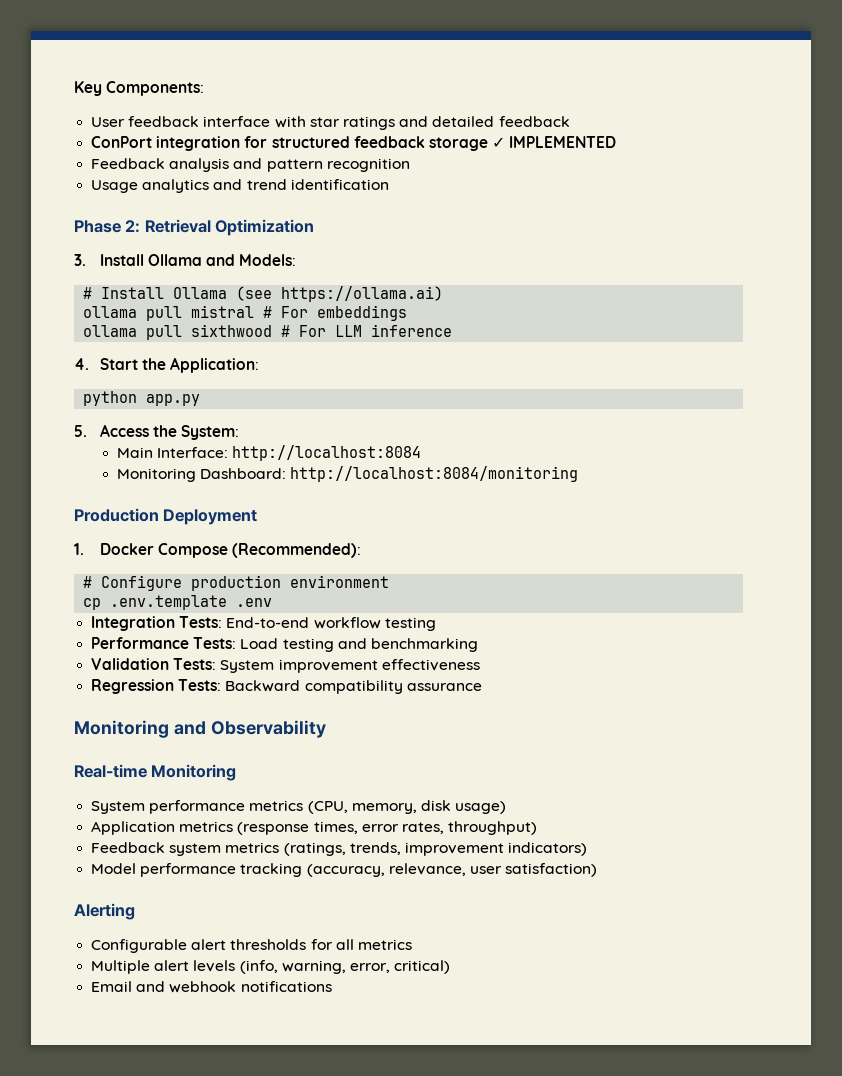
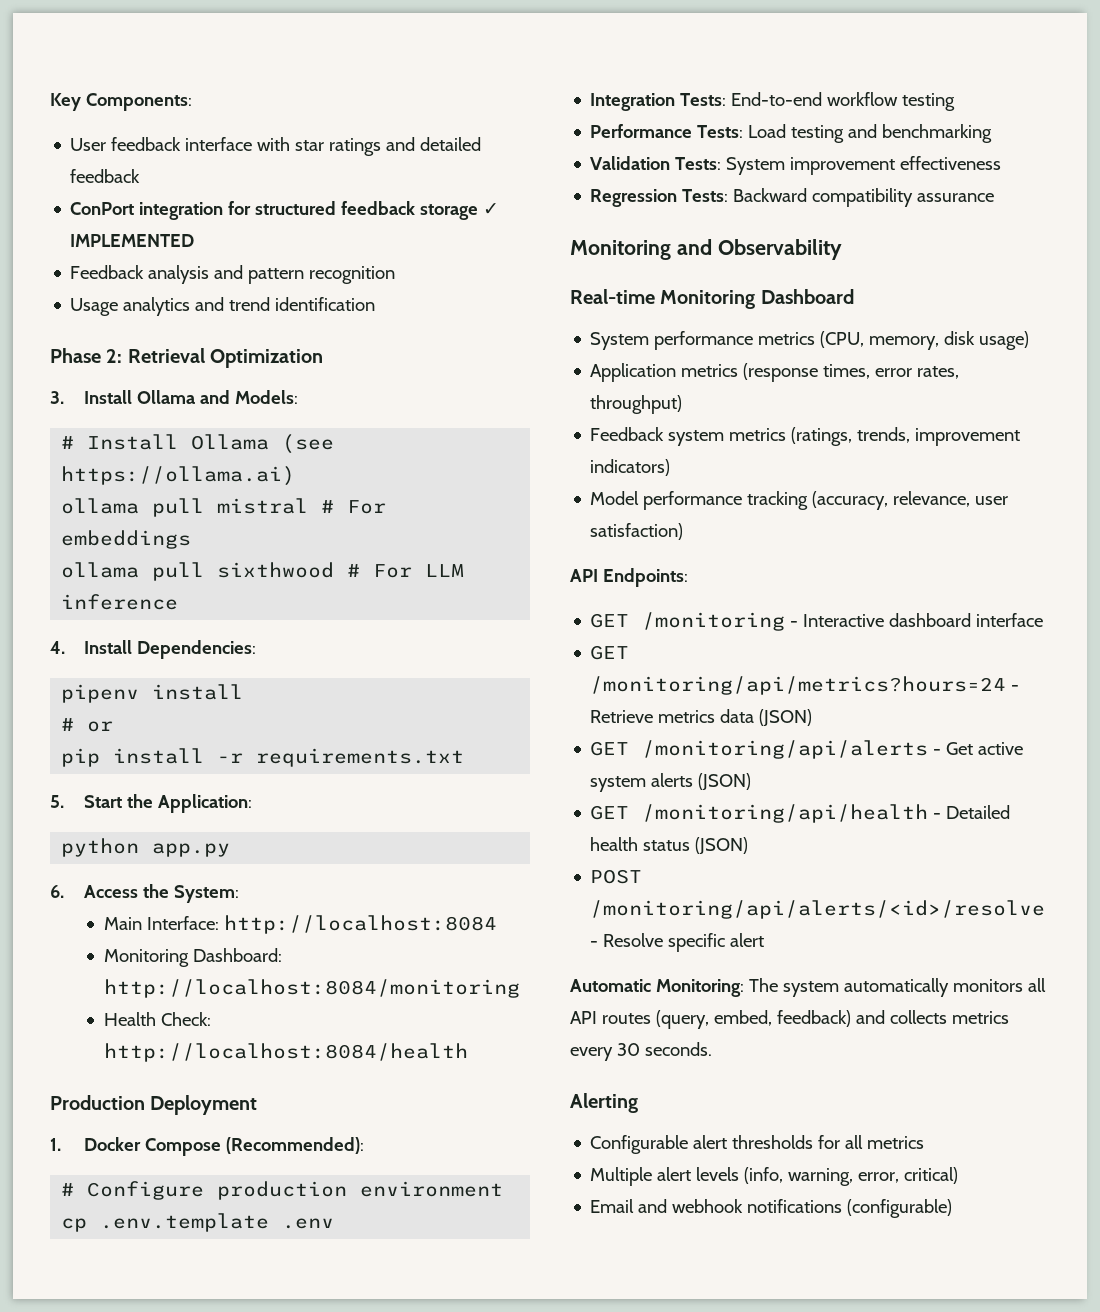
- 4. Start the Application:
+ 4. Install Dependencies:
+ pipenv install
+ # or
+ pip install -r requirements.txt
+ 5. Start the Application:
- 5. Access the System:
+ 6. Access the System:
+ Health Check: http://localhost:8084/health
- Real-time Monitoring
+ Real-time Monitoring Dashboard
+ API Endpoints:
+ GET /monitoring - Interactive dashboard interface
+ GET /monitoring/api/metrics?hours=24 - Retrieve metrics data (JSON)
+ GET /monitoring/api/alerts - Get active system alerts (JSON)
+ GET /monitoring/api/health - Detailed health status (JSON)
+ POST /monitoring/api/alerts/<id>/resolve - Resolve specific alert
+ Automatic Monitoring: The system automatically monitors all API routes (query, embed, feedback) and collects metrics every 30 seconds.
- Email and webhook notifications
+ Email and webhook notifications (configurable)

